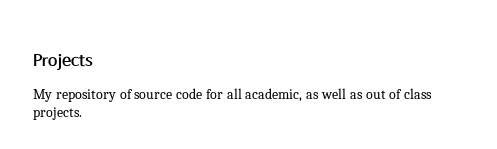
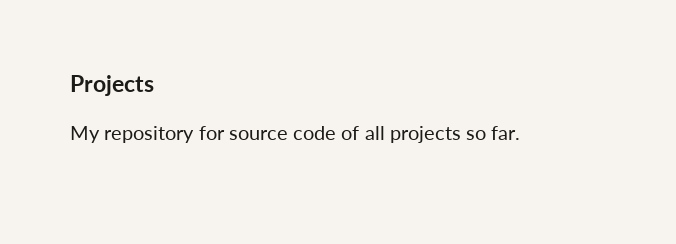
- My repository of source code for all academic, as well as out of class projects.
+ My repository for source code of all projects so far.

